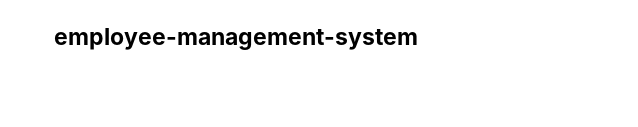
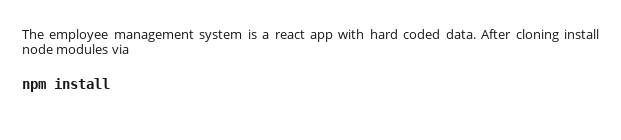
- employee-management-system
+ The employee management system is a react app with hard coded data. After cloning install node modules via
+ npm install

